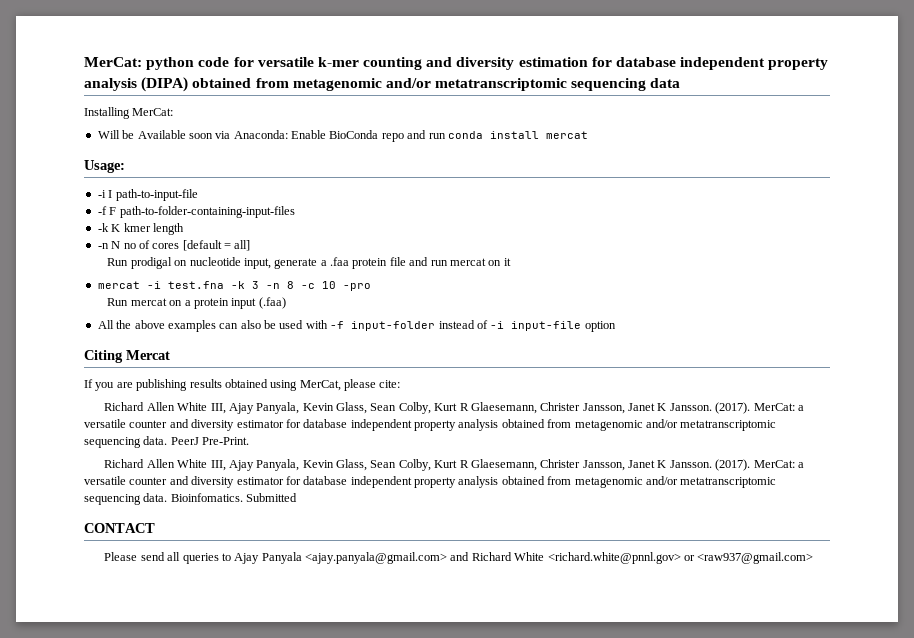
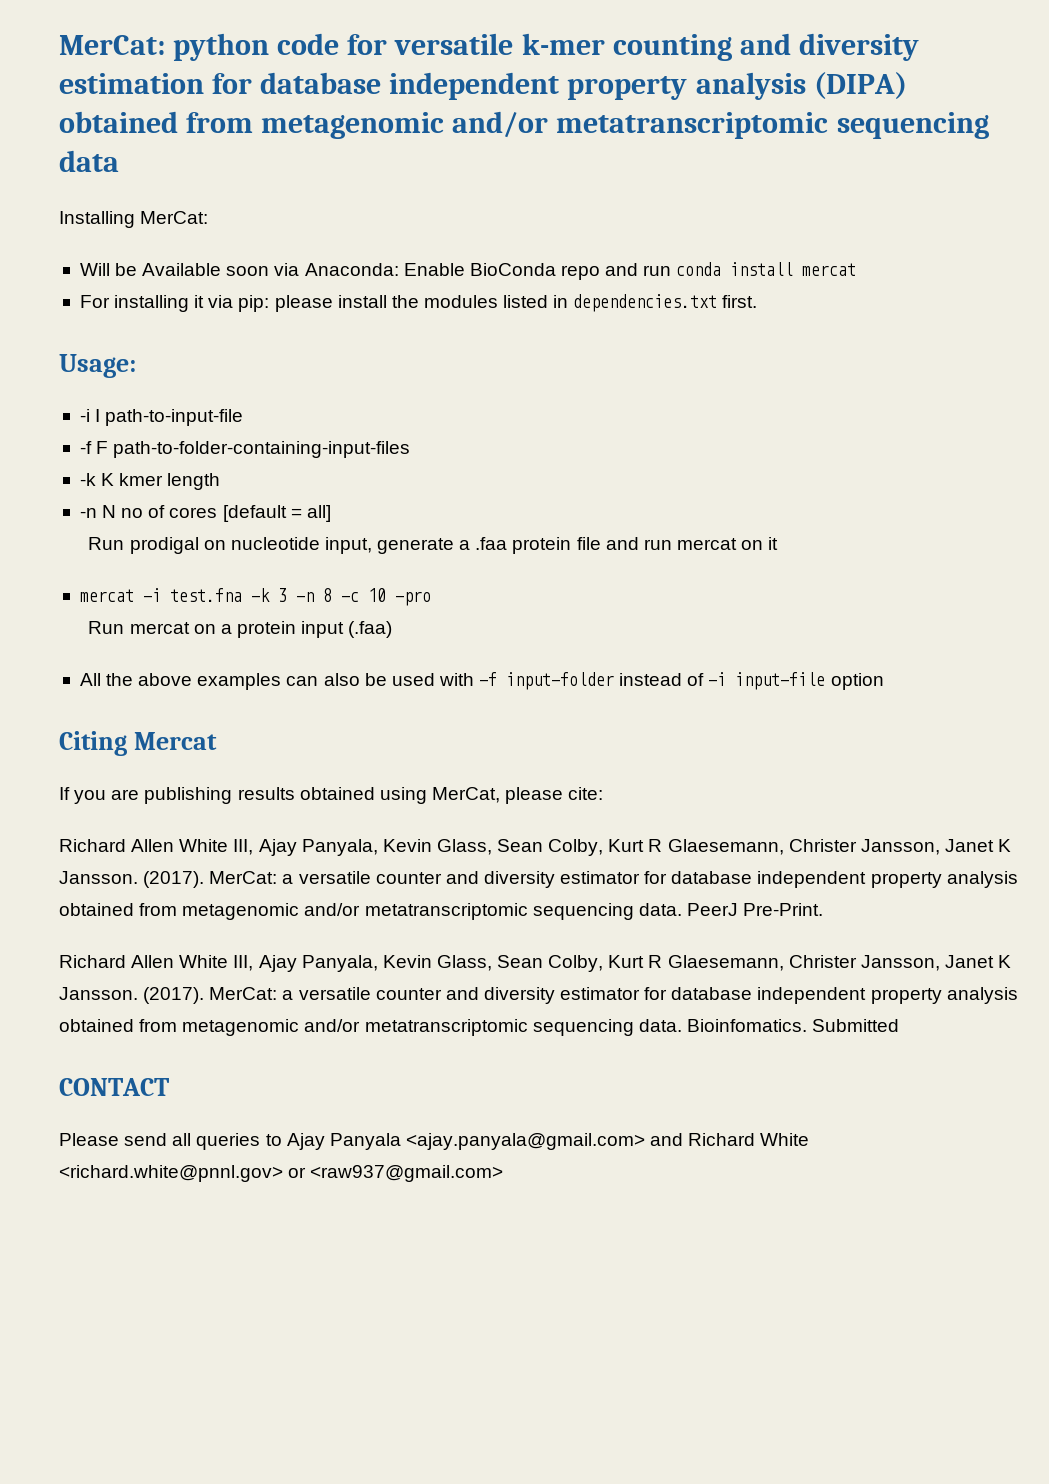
+ For installing it via pip: please install the modules listed in dependencies.txt first.

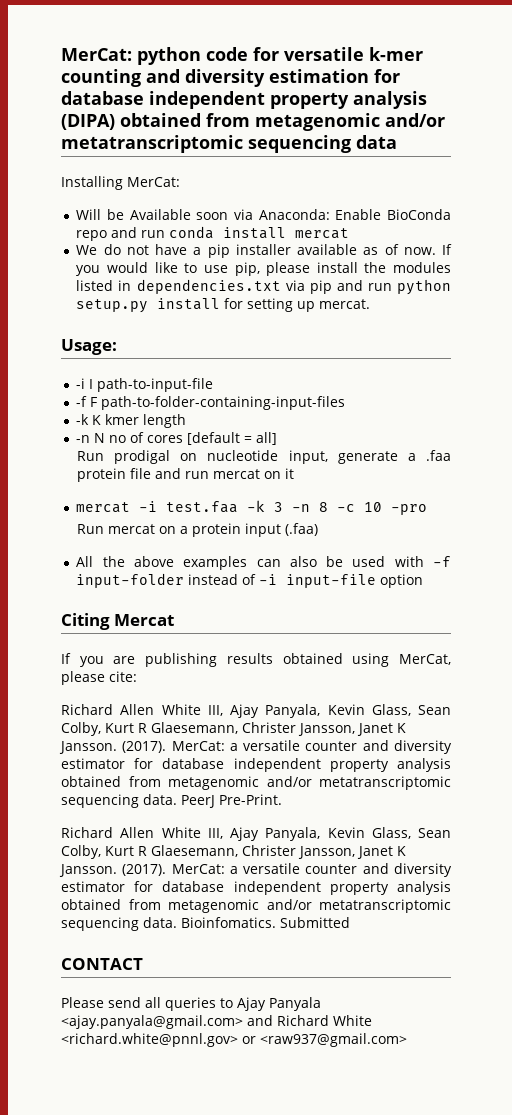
- For installing it via pip: please install the modules listed in dependencies.txt first.
+ We do not have a pip installer available as of now. If you would like to use pip, please install the modules listed in dependencies.txt via pip and run python setup.py install for setting up mercat.
- mercat -i test.fna -k 3 -n 8 -c 10 -pro
+ mercat -i test.faa -k 3 -n 8 -c 10 -pro

